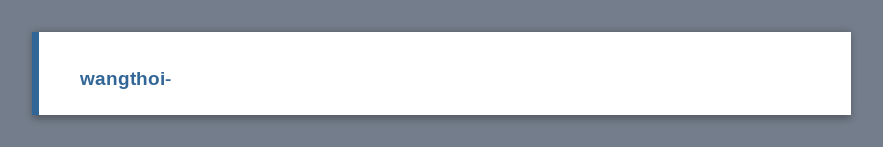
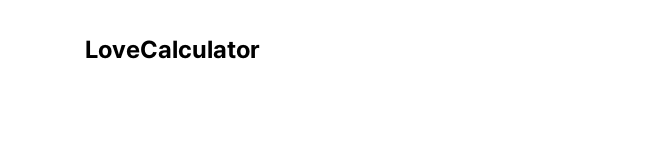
- wangthoi-
+ LoveCalculator

